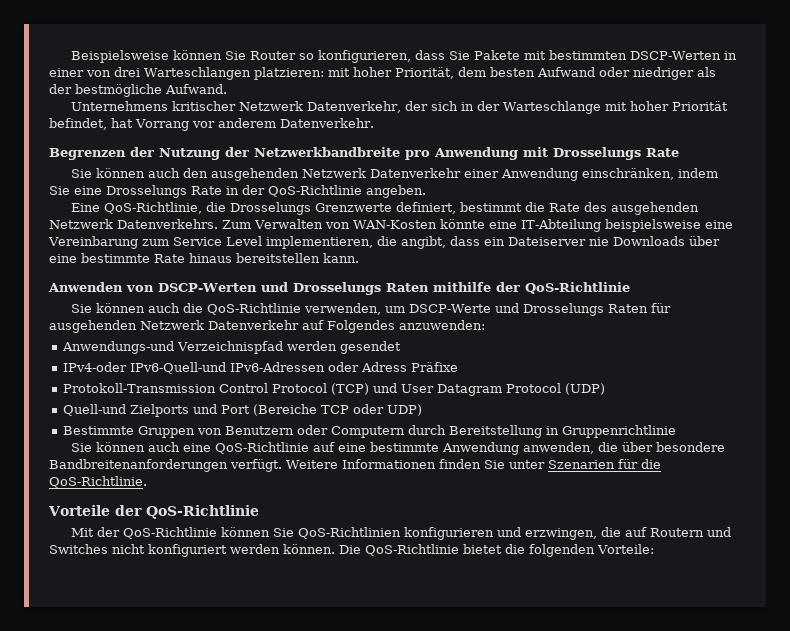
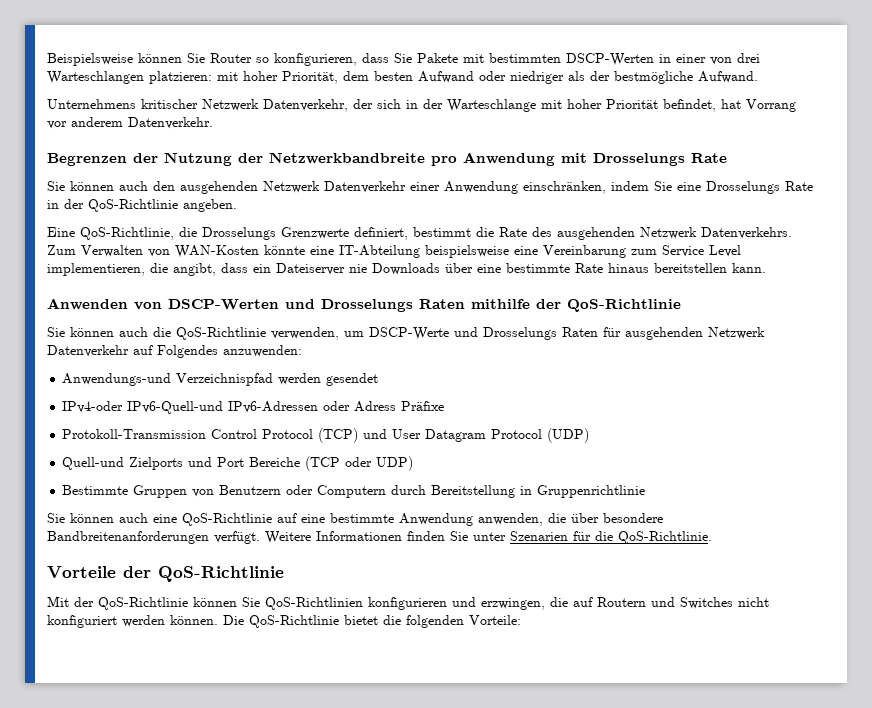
- Quell-und Zielports und Port (Bereiche TCP oder UDP)
+ Quell-und Zielports und Port Bereiche (TCP oder UDP)

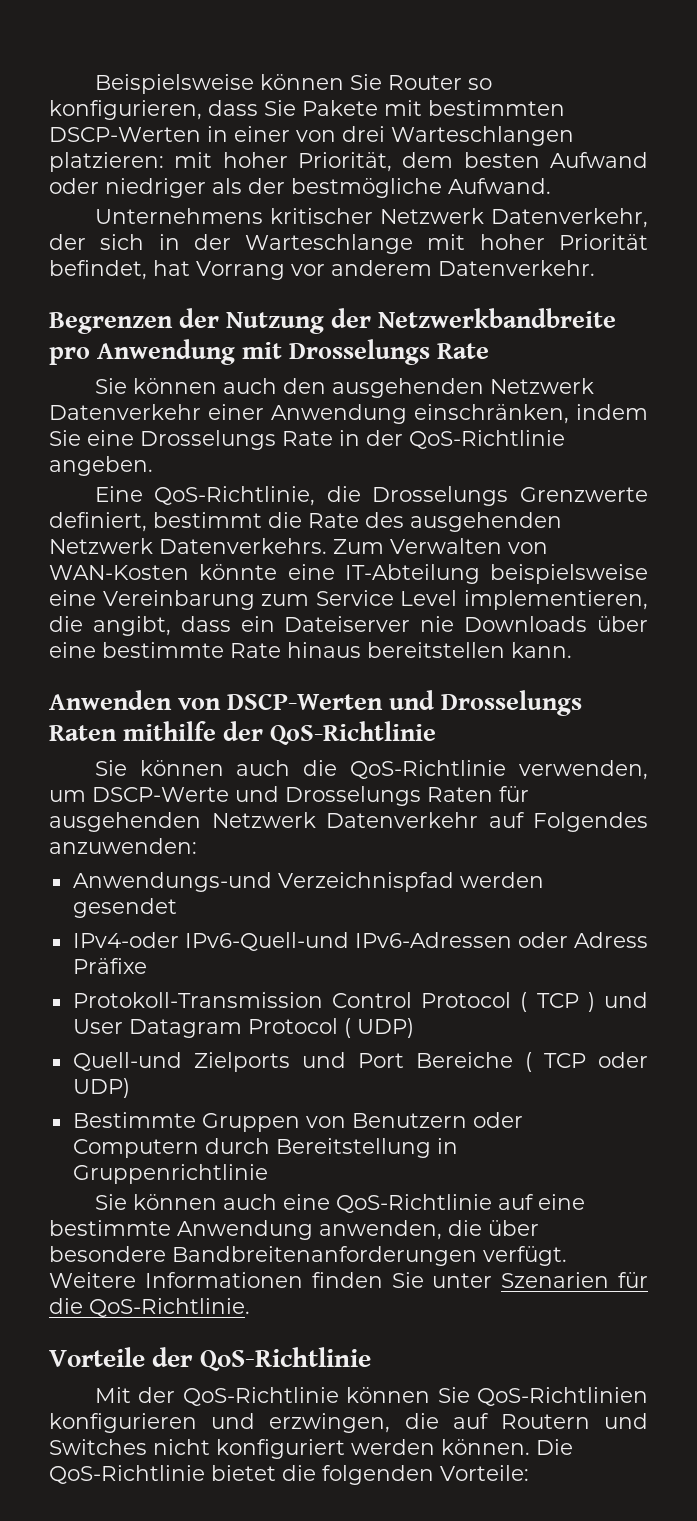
- Protokoll-Transmission Control Protocol (TCP) und User Datagram Protocol (UDP)
+ Protokoll-Transmission Control Protocol ( TCP ) und User Datagram Protocol ( UDP)
- Quell-und Zielports und Port Bereiche (TCP oder UDP)
+ Quell-und Zielports und Port Bereiche ( TCP oder UDP)

